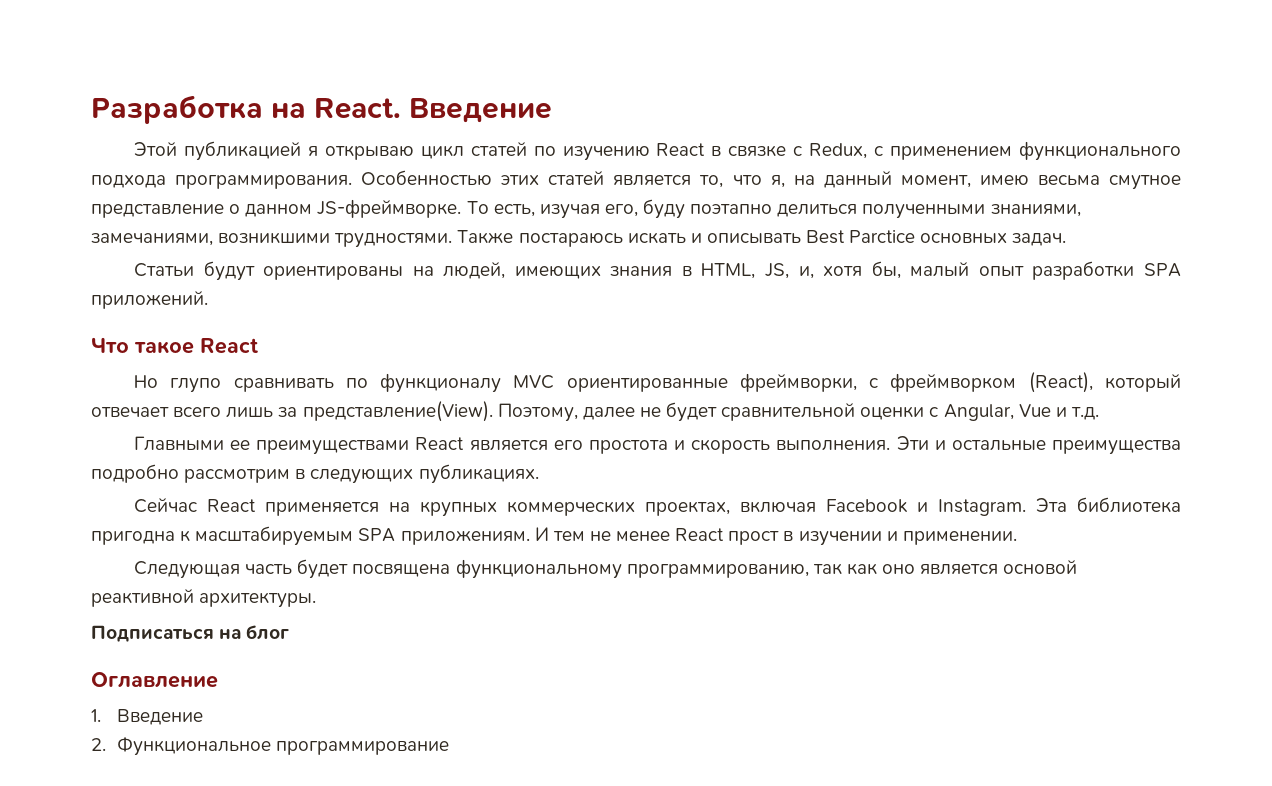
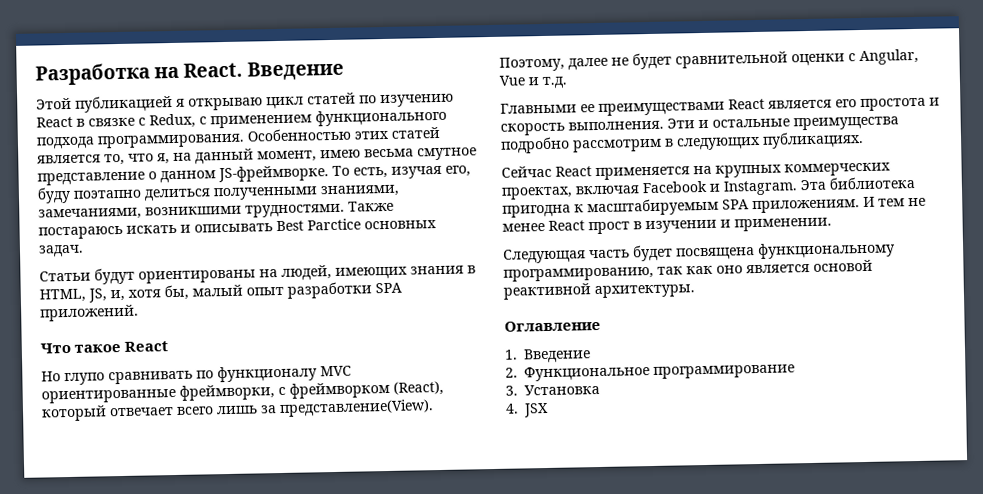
- Подписаться на блог
+ 3. Установка
+ 4. JSX

